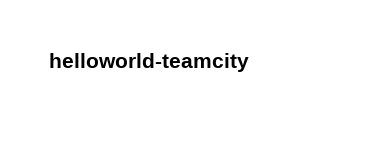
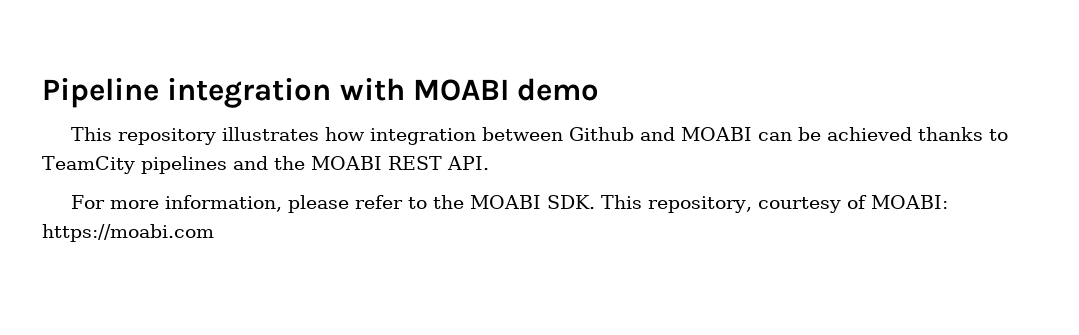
- helloworld-teamcity
+ Pipeline integration with MOABI demo
+ This repository illustrates how integration between Github and MOABI can be achieved thanks to TeamCity pipelines and the MOABI REST API.
+ For more information, please refer to the MOABI SDK. This repository, courtesy of MOABI: https://moabi.com

